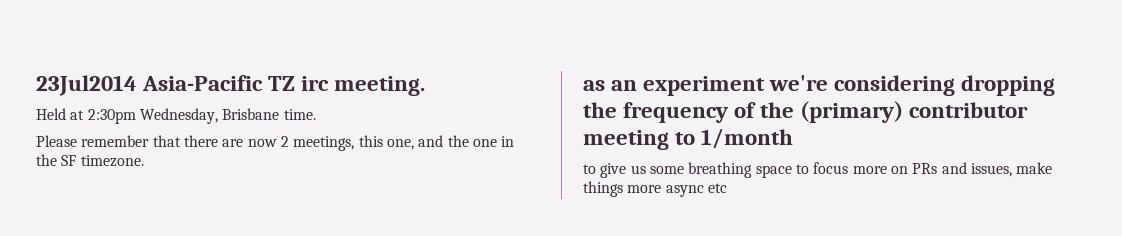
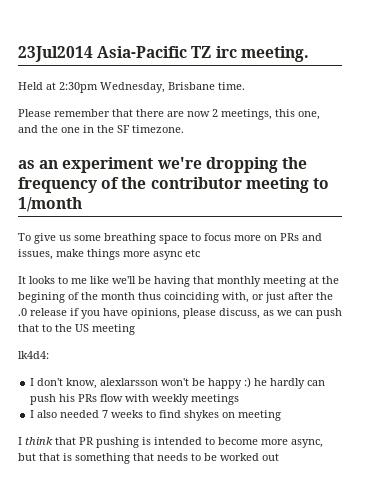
- as an experiment we're considering dropping the frequency of the (primary) contributor meeting to 1/month
+ as an experiment we're dropping the frequency of the contributor meeting to 1/month
- to give us some breathing space to focus more on PRs and issues, make things more async etc
+ To give us some breathing space to focus more on PRs and issues, make things more async etc
+ It looks to me like we'll be having that monthly meeting at the begining of the month thus coinciding with, or just after the .0 release if you have opinions, please discuss, as we can push that to the US meeting
+ lk4d4:
+ I don't know, alexlarsson won't be happy :) he hardly can push his PRs flow with weekly meetings
+ I also needed 7 weeks to find shykes on meeting
+ I think that PR pushing is intended to become more async, but that is something that needs to be worked out

